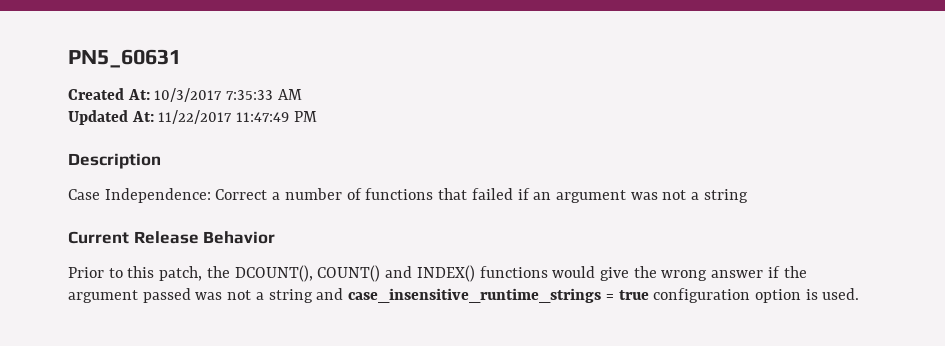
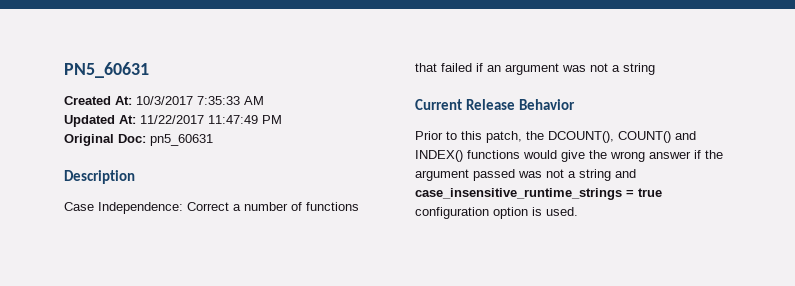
+ Original Doc: pn5_60631

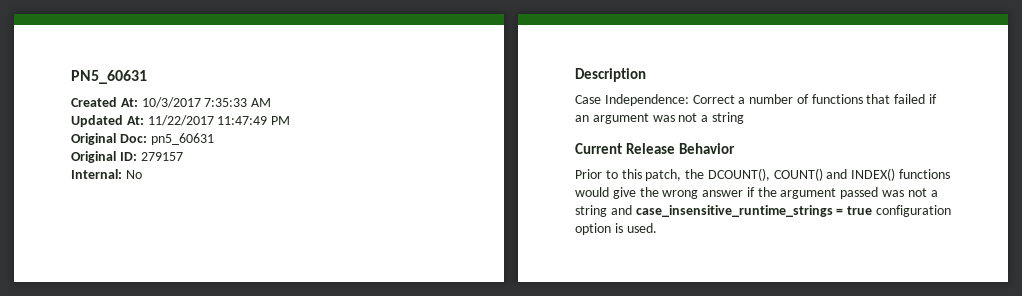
+ Original ID: 279157
+ Internal: No

